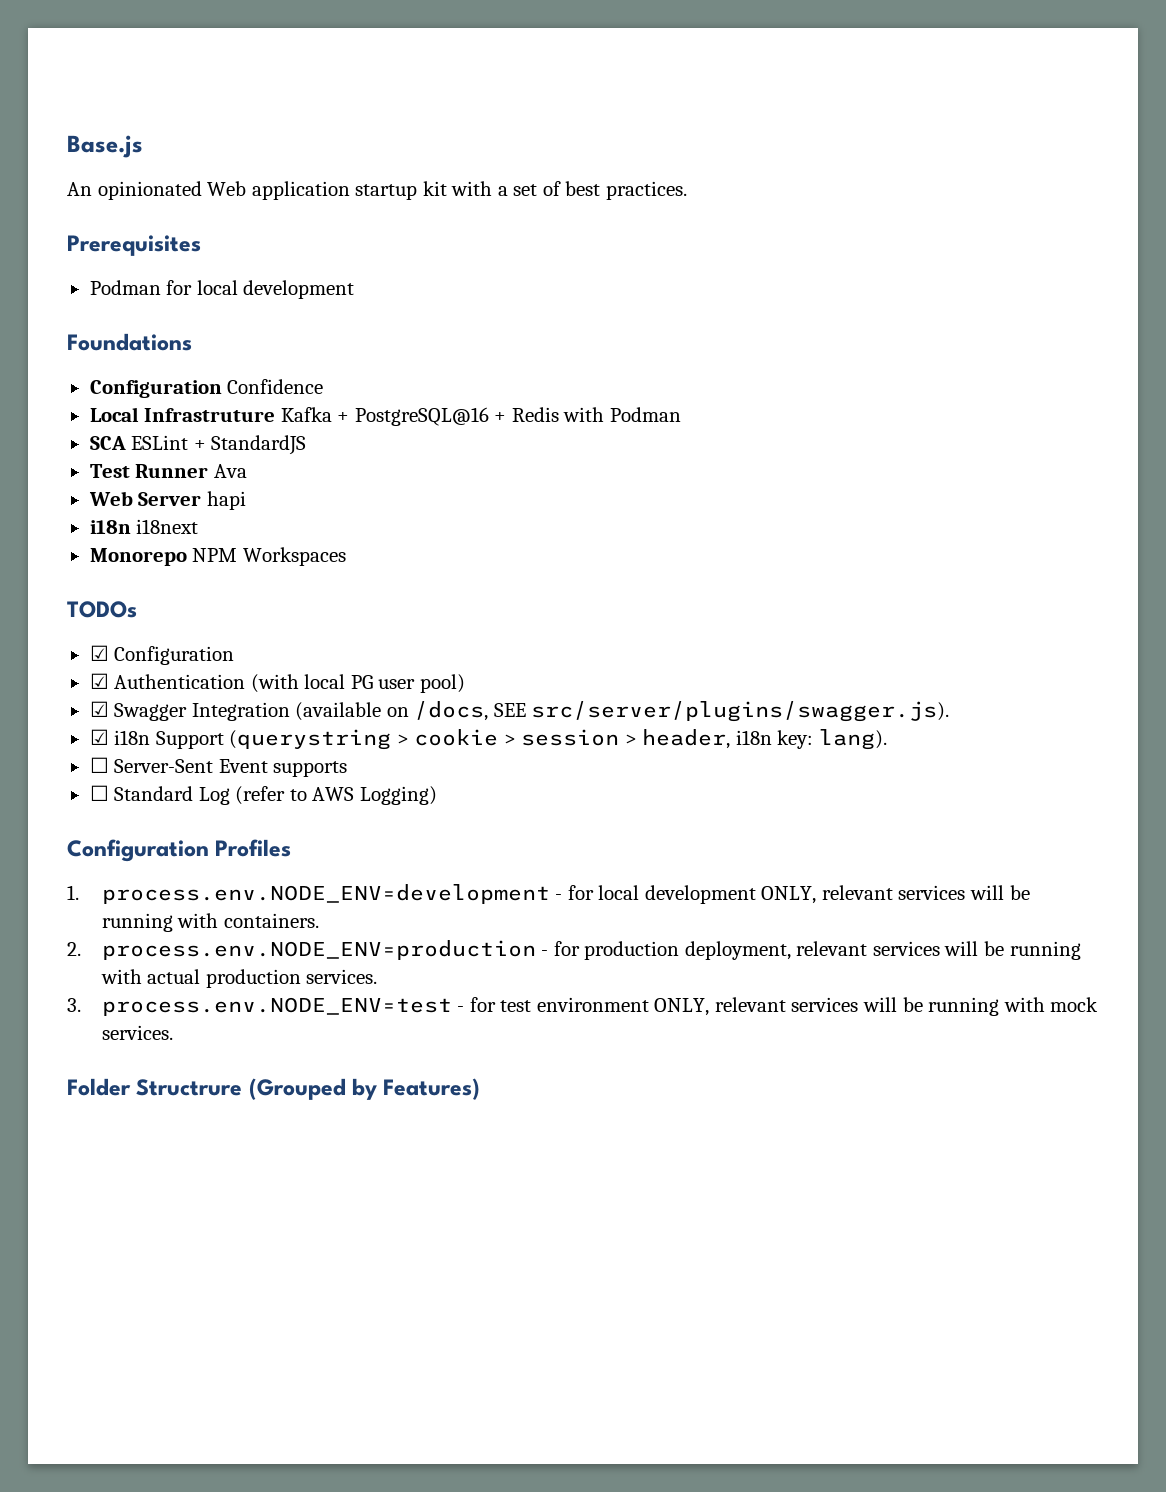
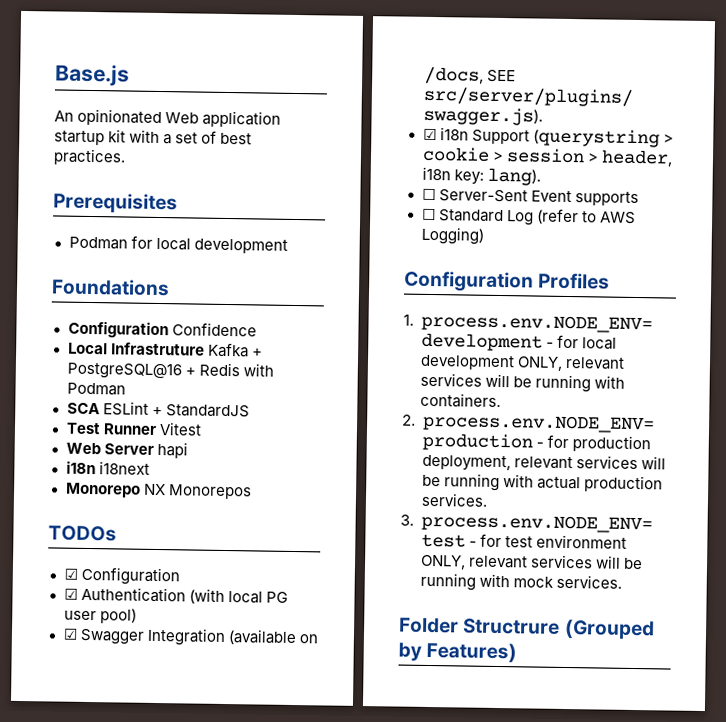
- Test Runner Ava
+ Test Runner Vitest
- Monorepo NPM Workspaces
+ Monorepo NX Monorepos

